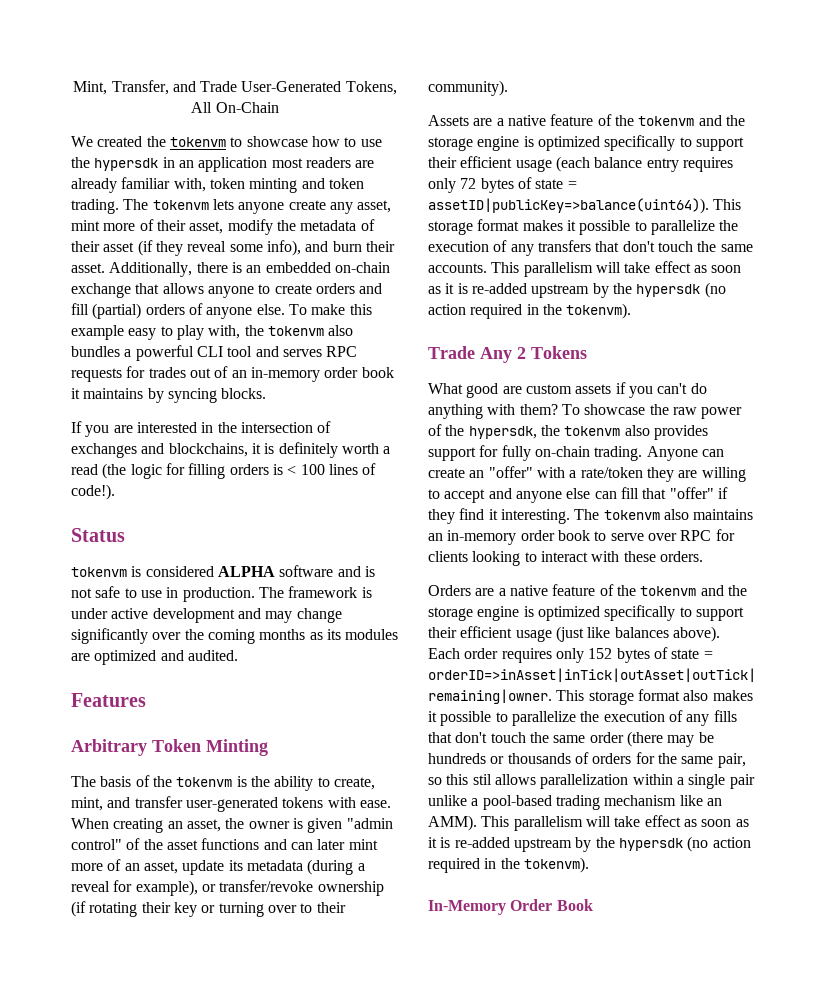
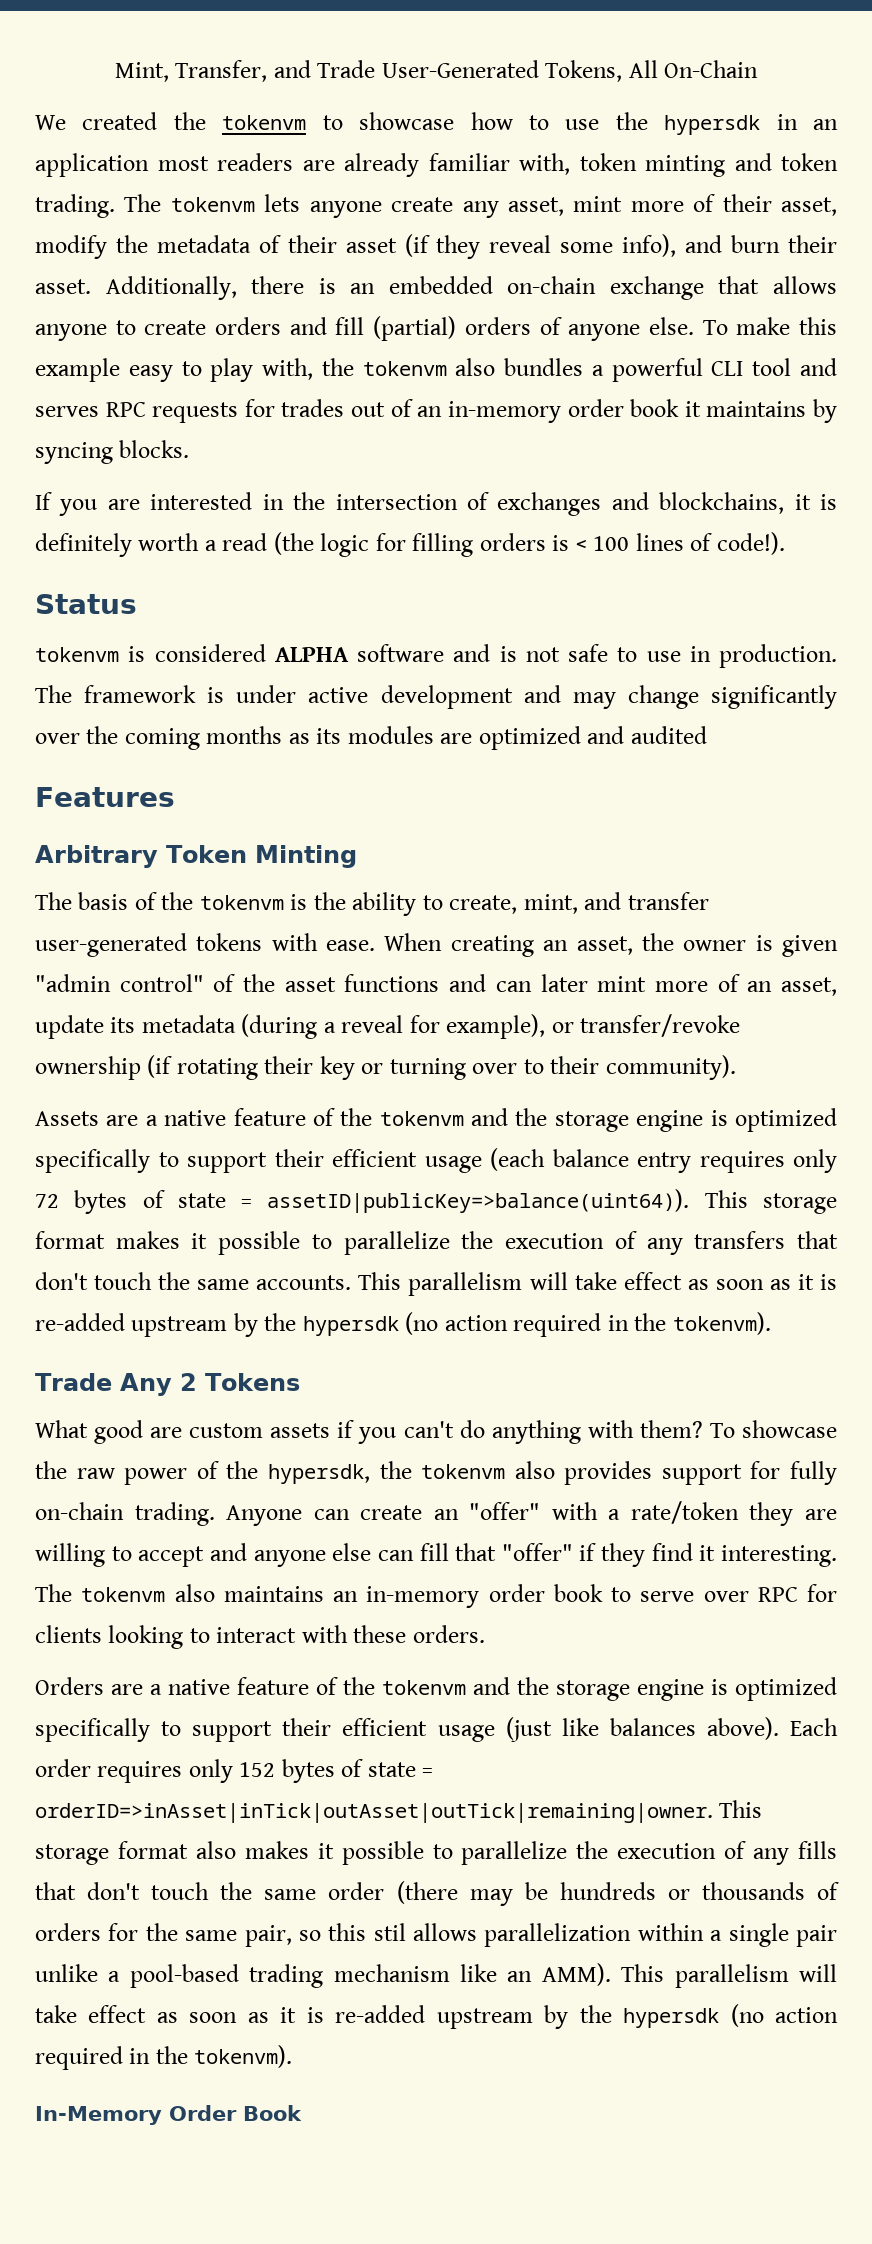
- The framework is under active development and may change significantly over the coming months as its modules are optimized and audited.
+ The framework is under active development and may change significantly over the coming months as its modules are optimized and audited

